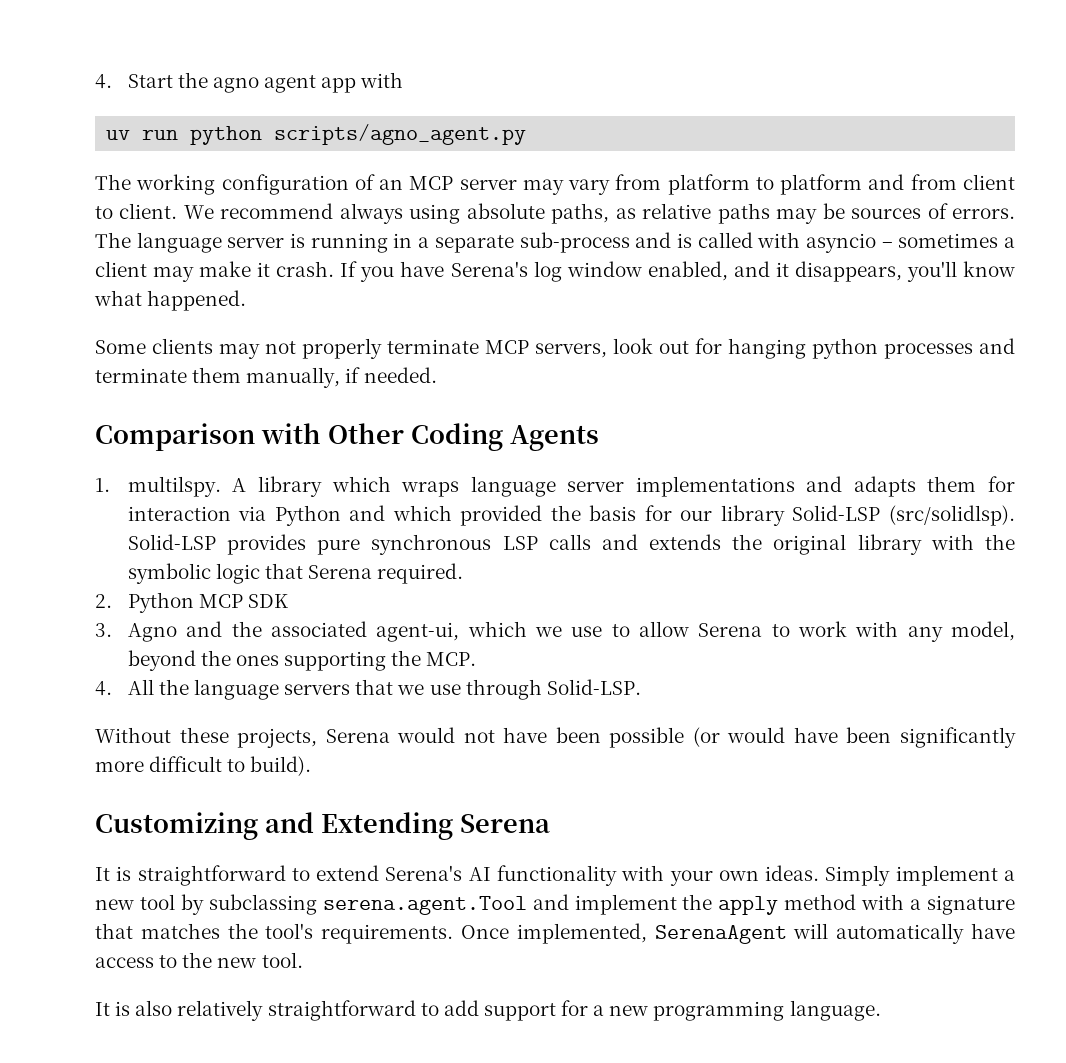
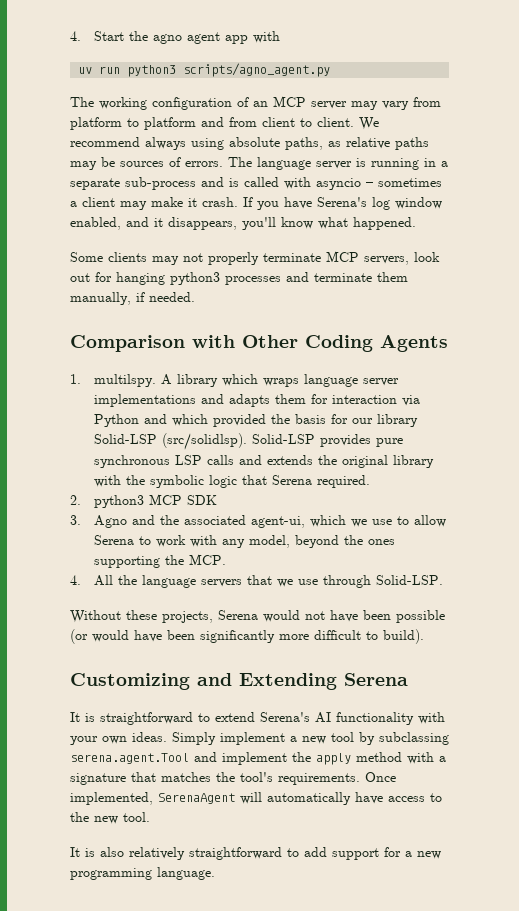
- uv run python scripts/agno_agent.py
+ uv run python3 scripts/agno_agent.py
- Some clients may not properly terminate MCP servers, look out for hanging python processes and terminate them manually, if needed.
+ Some clients may not properly terminate MCP servers, look out for hanging python3 processes and terminate them manually, if needed.
- 2. Python MCP SDK
+ 2. python3 MCP SDK

